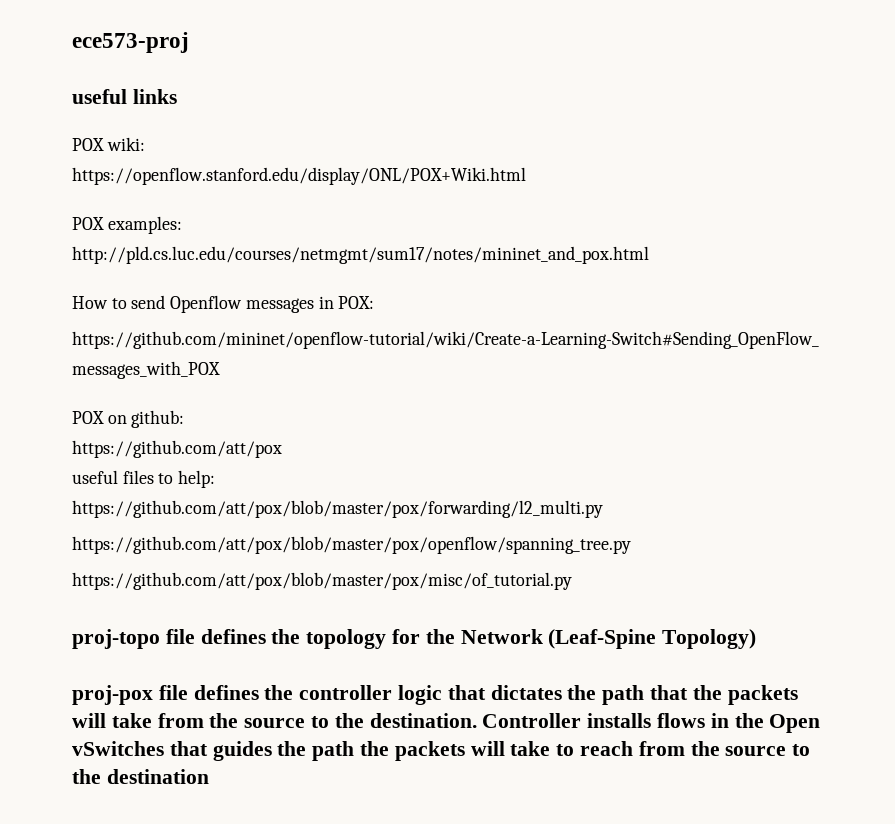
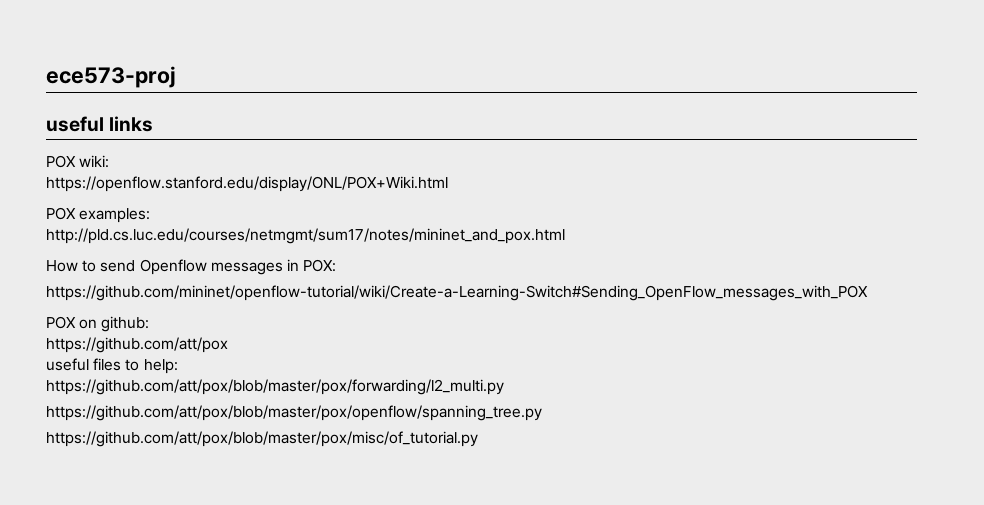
- proj-topo file defines the topology for the Network (Leaf-Spine Topology)
- proj-pox file defines the controller logic that dictates the path that the packets will take from the source to the destination. Controller installs flows in the Open vSwitches that guides the path the packets will take to reach from the source to the destination

